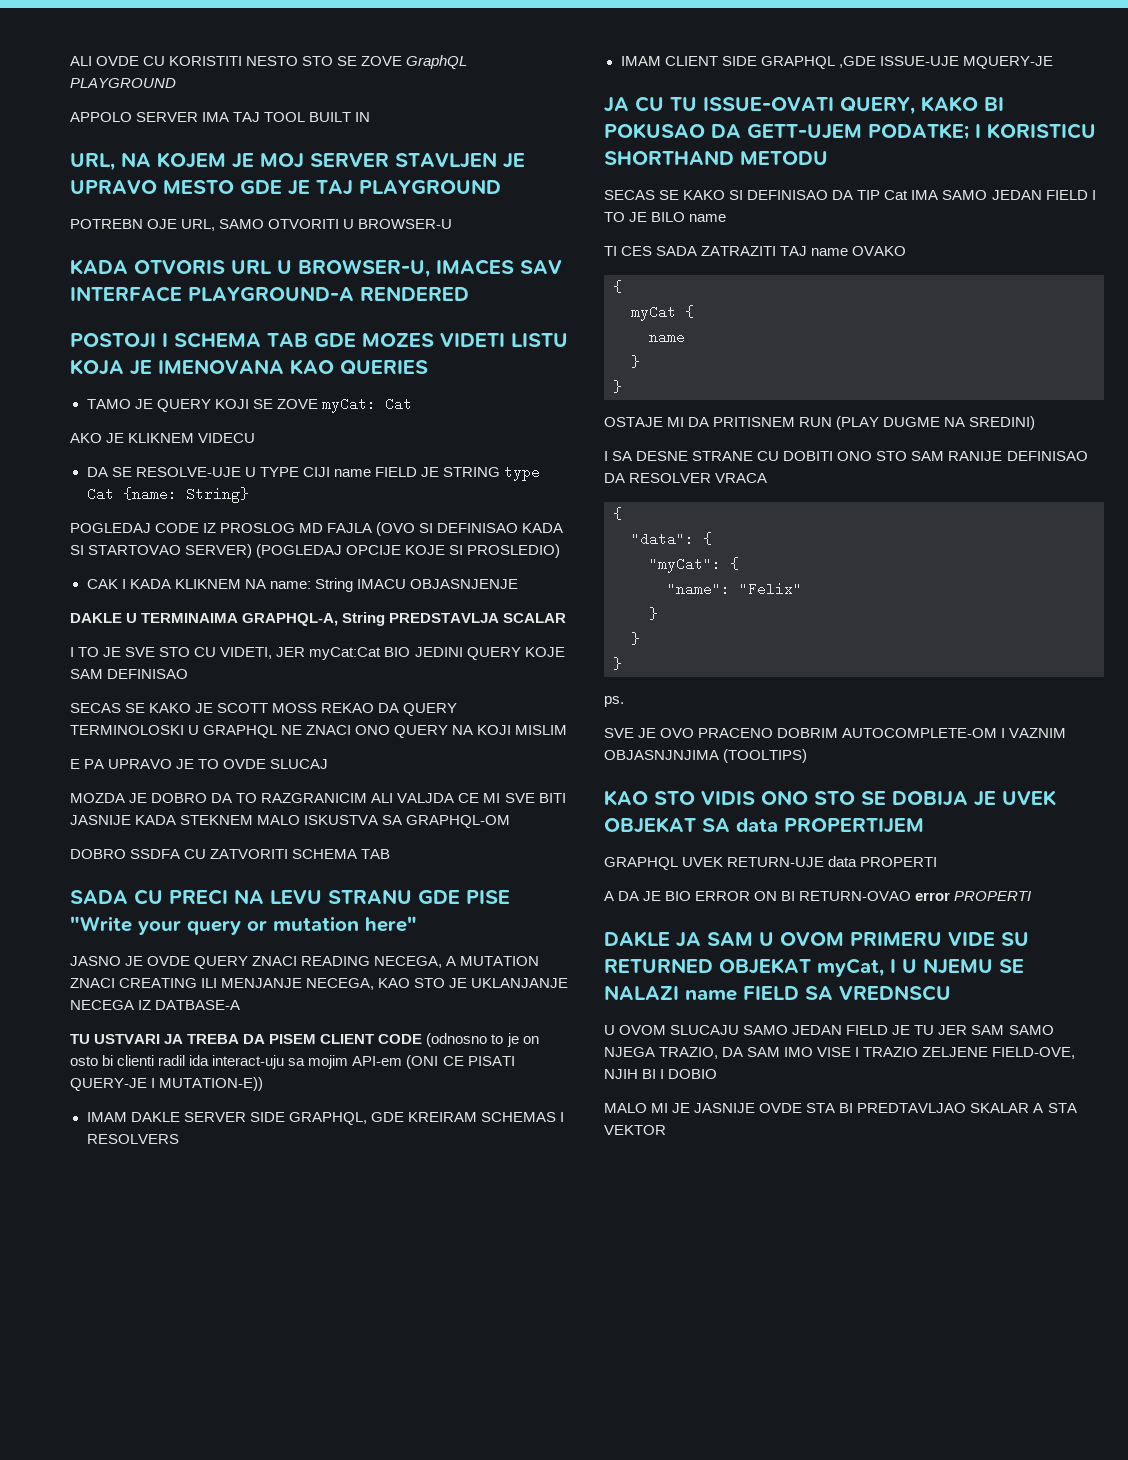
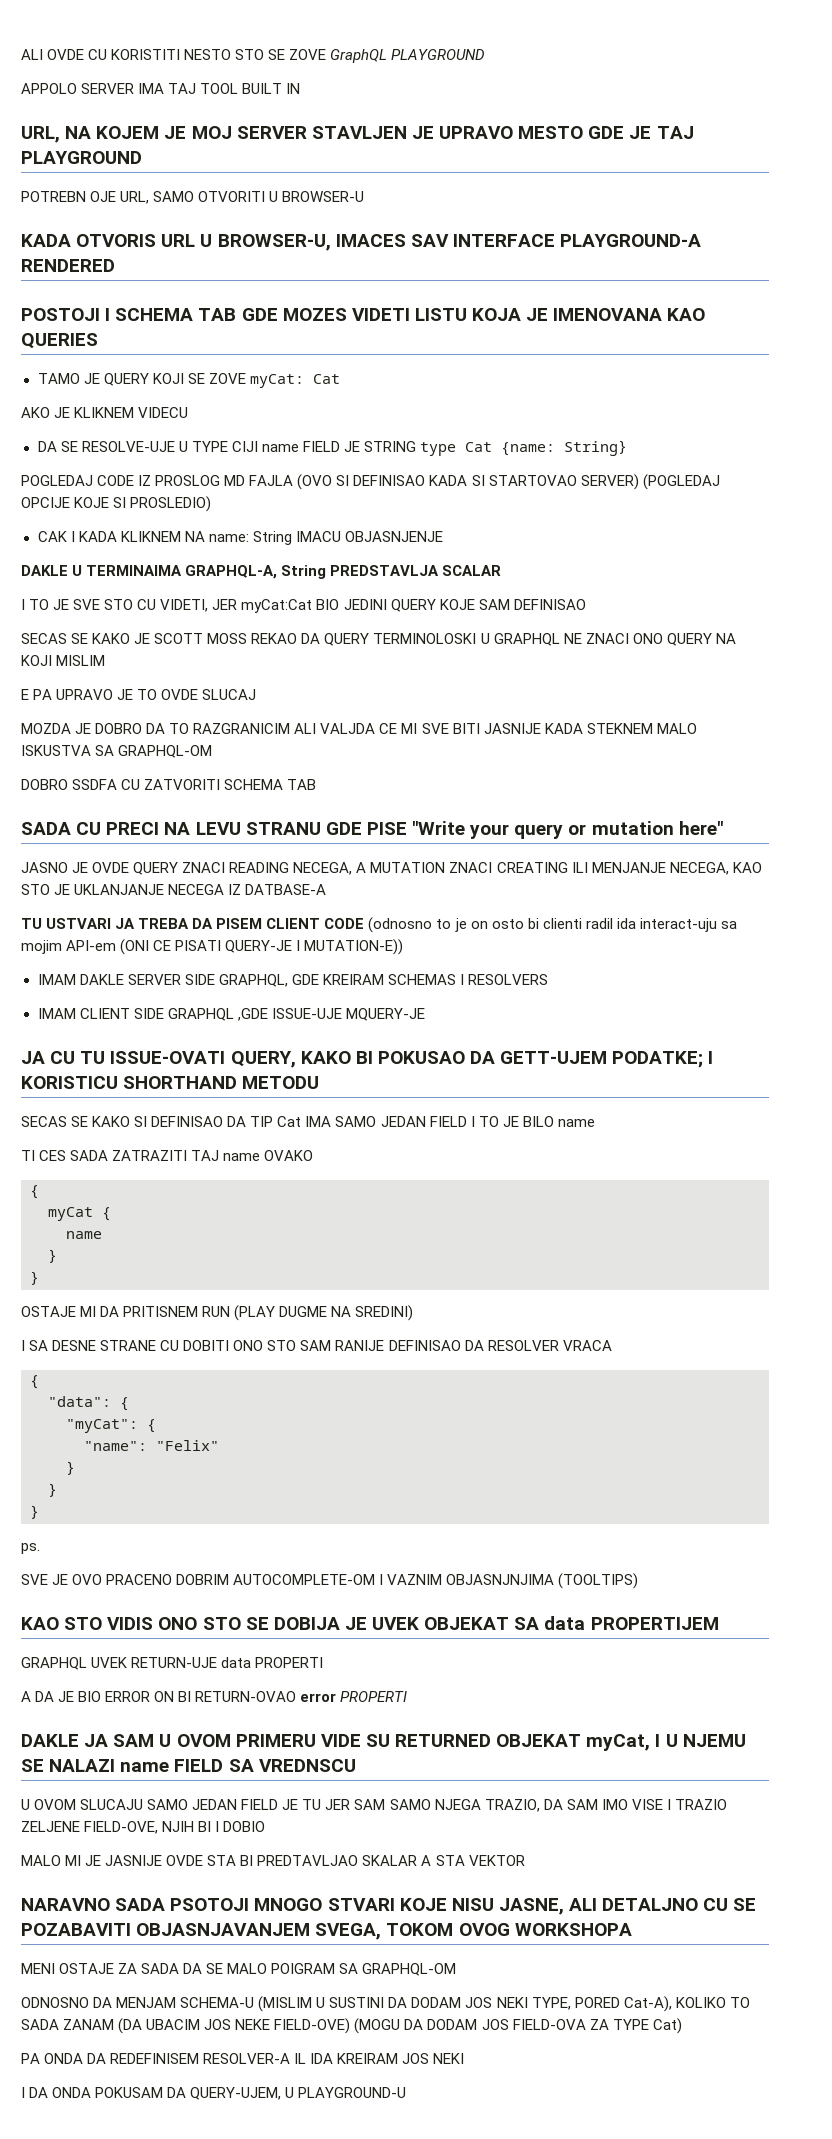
+ NARAVNO SADA PSOTOJI MNOGO STVARI KOJE NISU JASNE, ALI DETALJNO CU SE POZABAVITI OBJASNJAVANJEM SVEGA, TOKOM OVOG WORKSHOPA
+ MENI OSTAJE ZA SADA DA SE MALO POIGRAM SA GRAPHQL-OM
+ ODNOSNO DA MENJAM SCHEMA-U (MISLIM U SUSTINI DA DODAM JOS NEKI TYPE, PORED Cat-A), KOLIKO TO SADA ZANAM (DA UBACIM JOS NEKE FIELD-OVE) (MOGU DA DODAM JOS FIELD-OVA ZA TYPE Cat)
+ PA ONDA DA REDEFINISEM RESOLVER-A IL IDA KREIRAM JOS NEKI
+ I DA ONDA POKUSAM DA QUERY-UJEM, U PLAYGROUND-U

